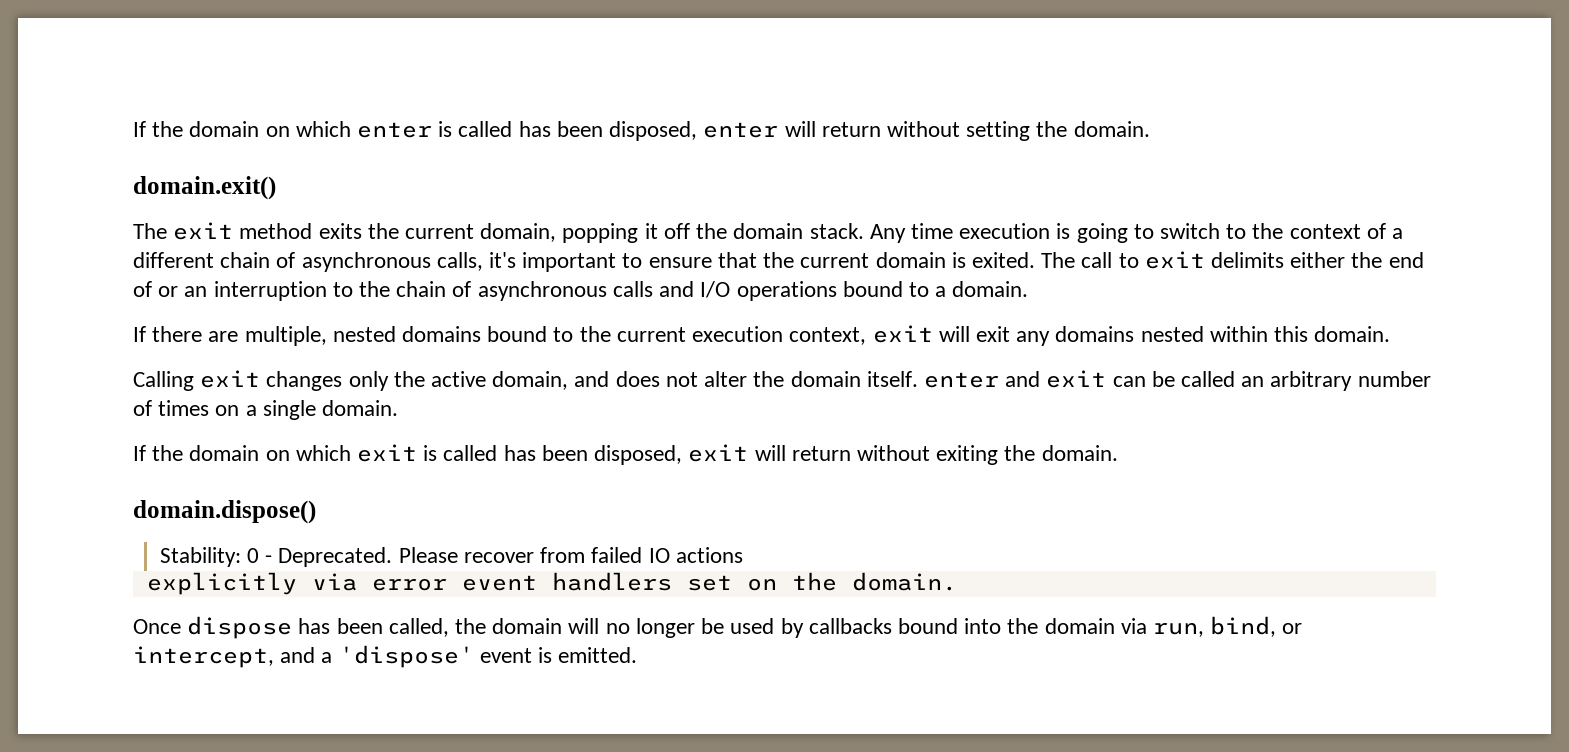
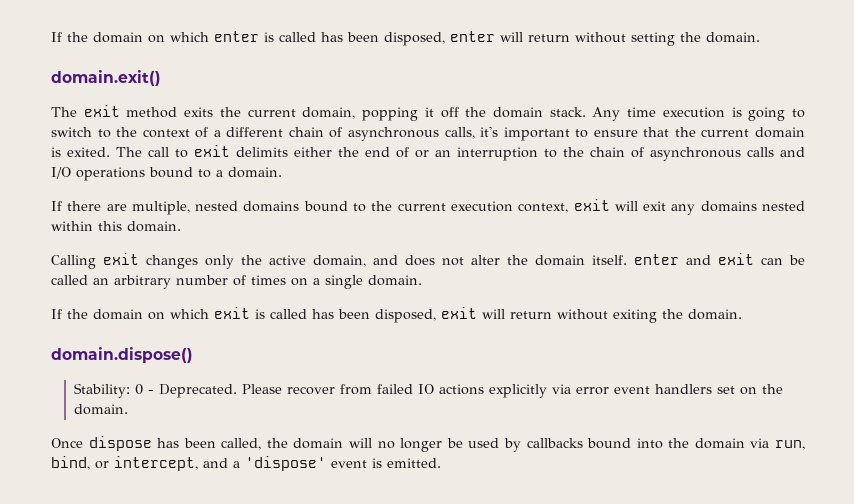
- Please recover from failed IO actions
- explicitly via error event handlers set on the domain.
+ Please recover from failed IO actions explicitly via error event handlers set on the domain.

